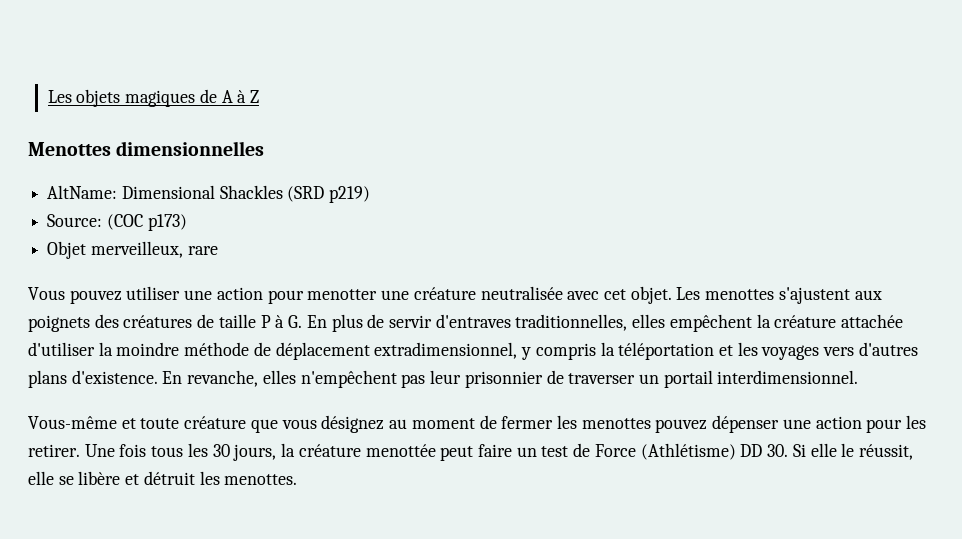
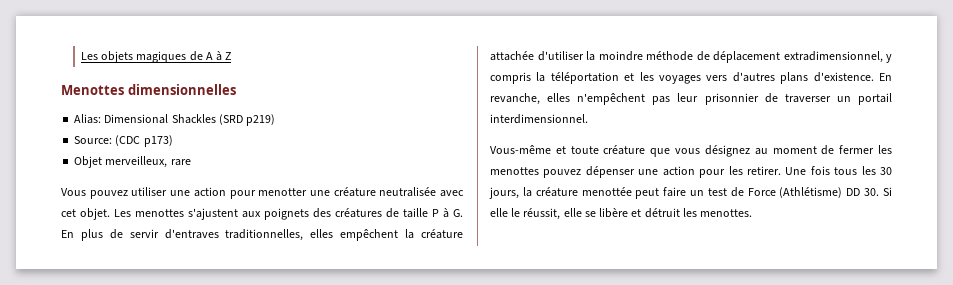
- AltName: Dimensional Shackles (SRD p219)
+ Alias: Dimensional Shackles (SRD p219)
- Source: (COC p173)
+ Source: (CDC p173)

